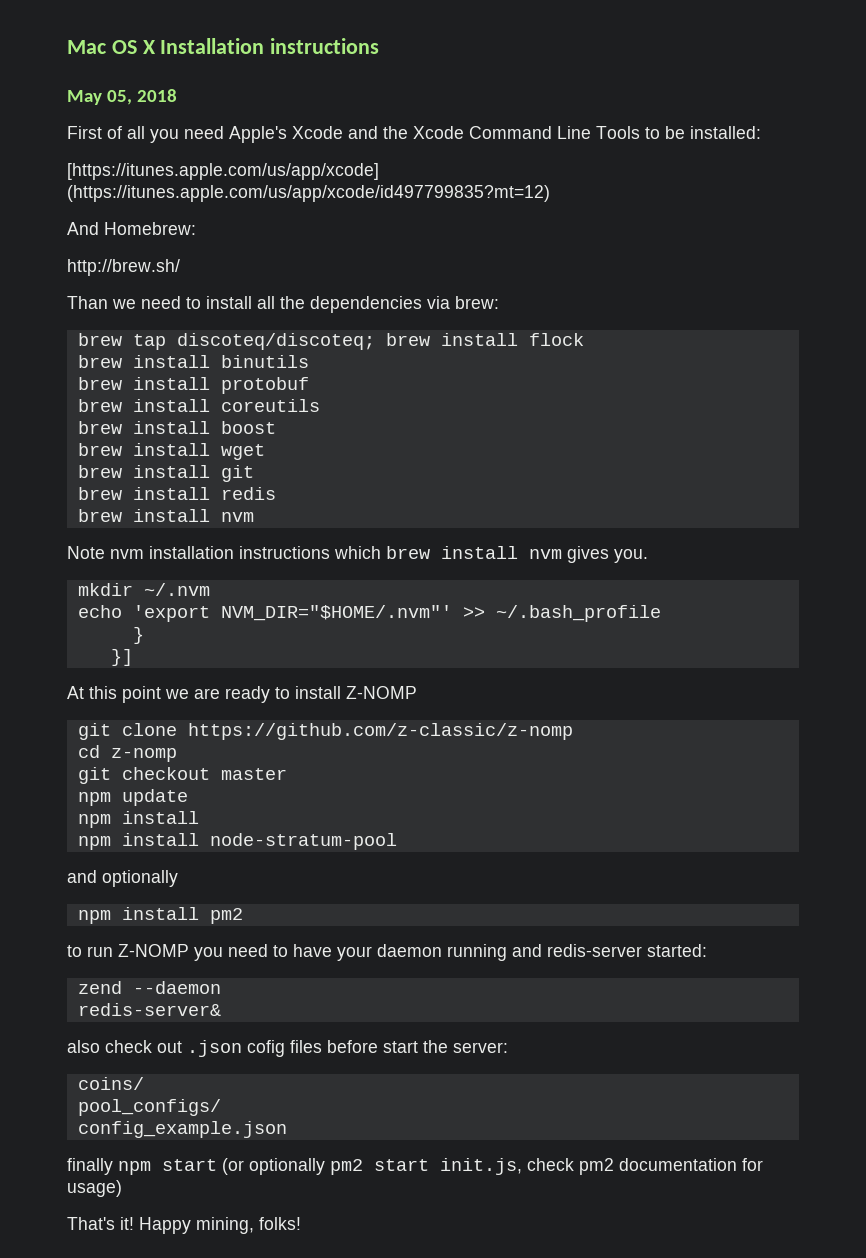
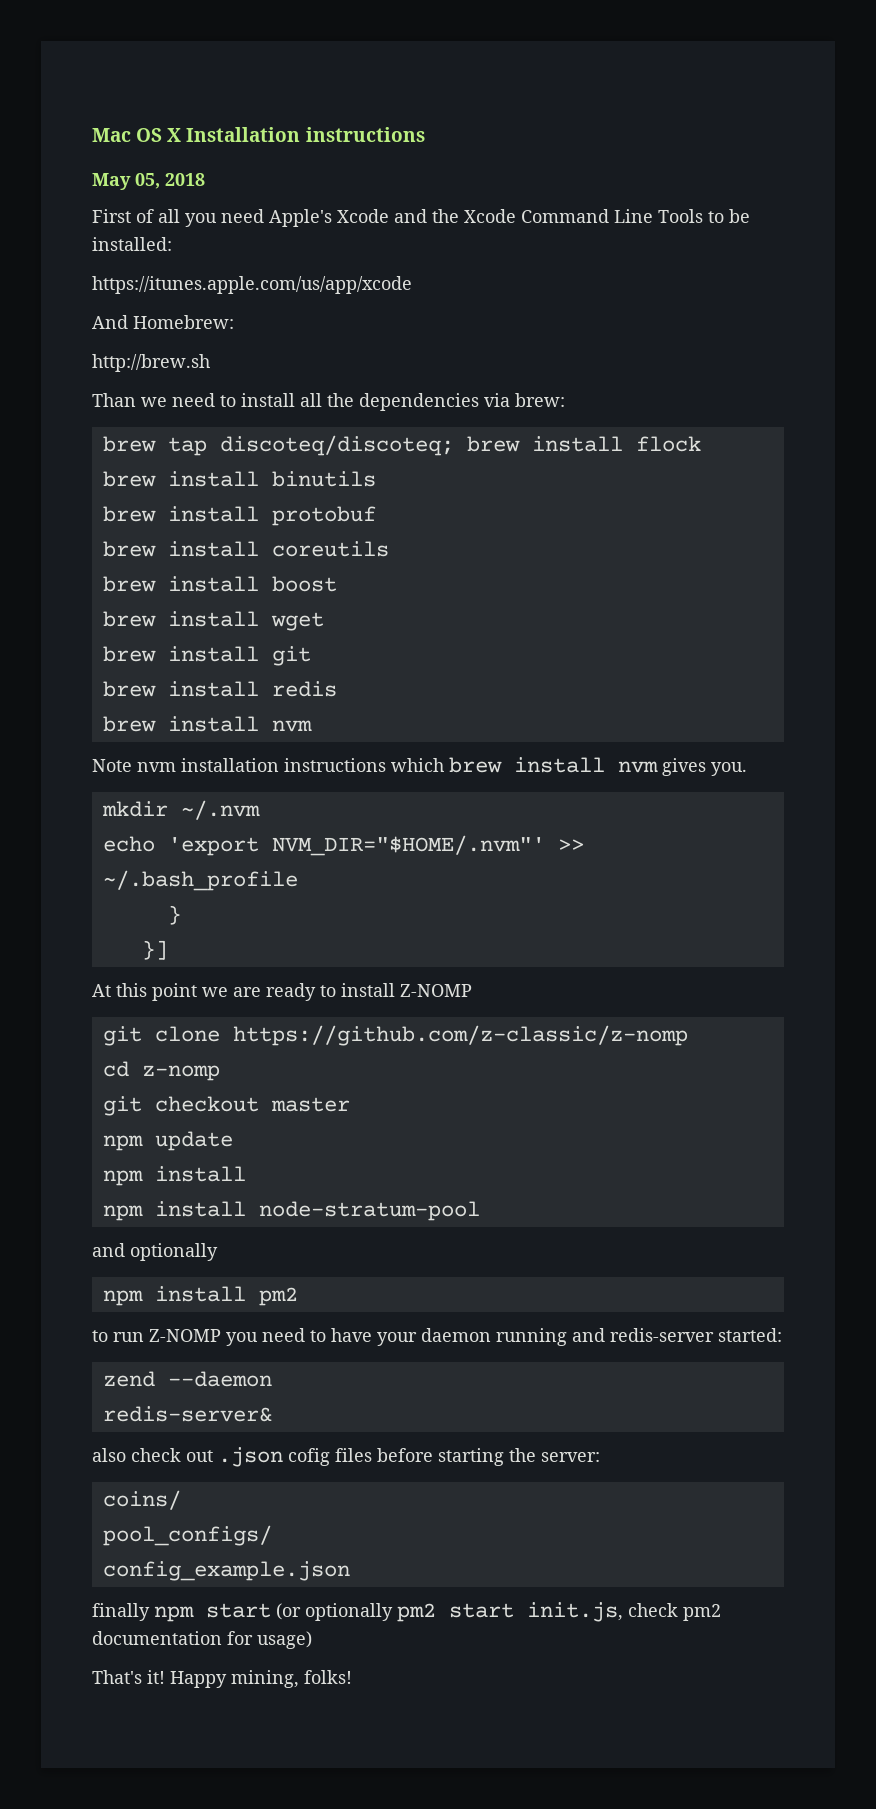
- [https://itunes.apple.com/us/app/xcode] (https://itunes.apple.com/us/app/xcode/id497799835?mt=12)
+ https://itunes.apple.com/us/app/xcode
- http://brew.sh/
+ http://brew.sh
- also check out .json cofig files before start the server:
+ also check out .json cofig files before starting the server:

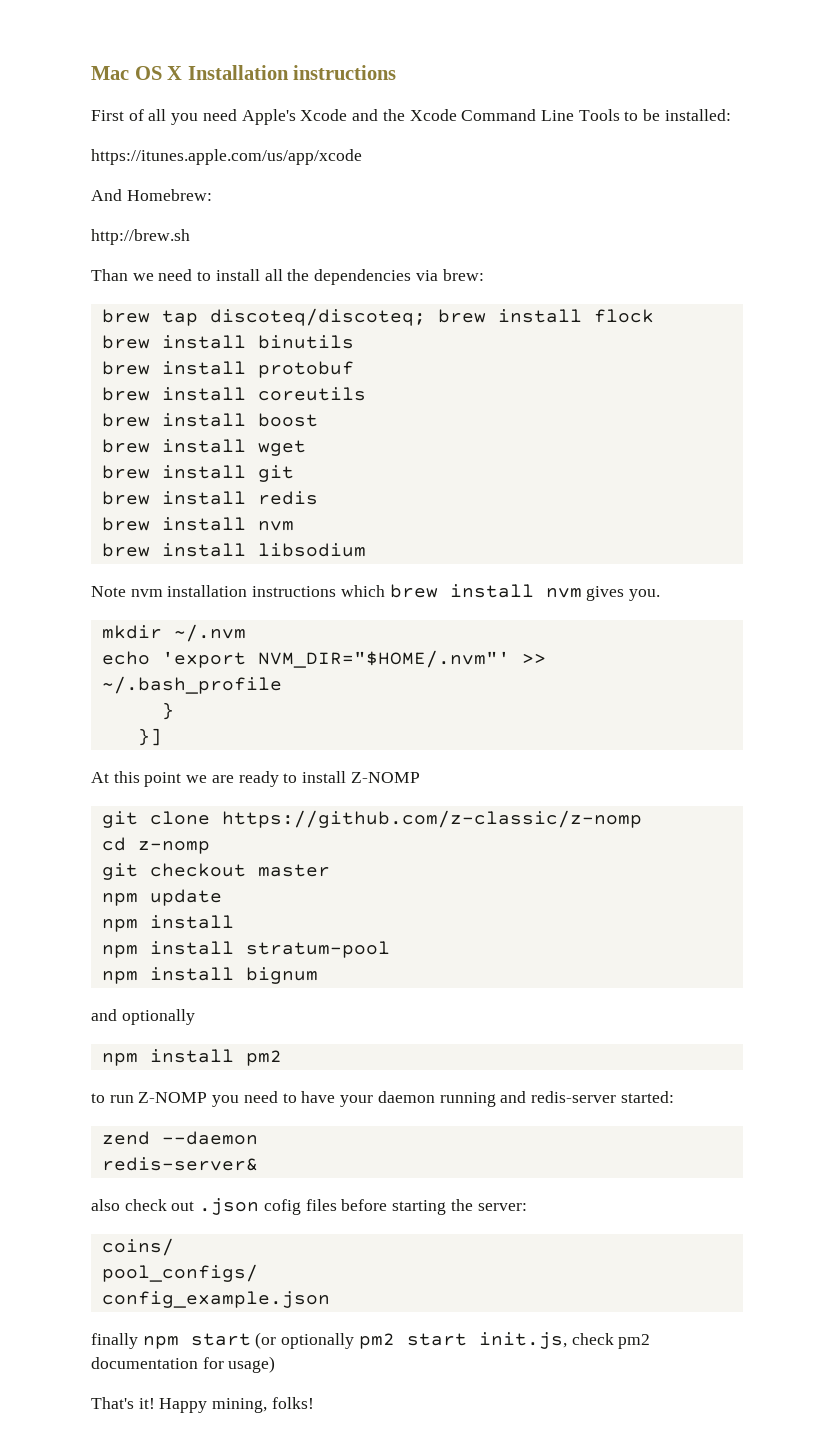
- May 05, 2018
+ brew install libsodium
- npm install node-stratum-pool
+ npm install stratum-pool
+ npm install bignum

